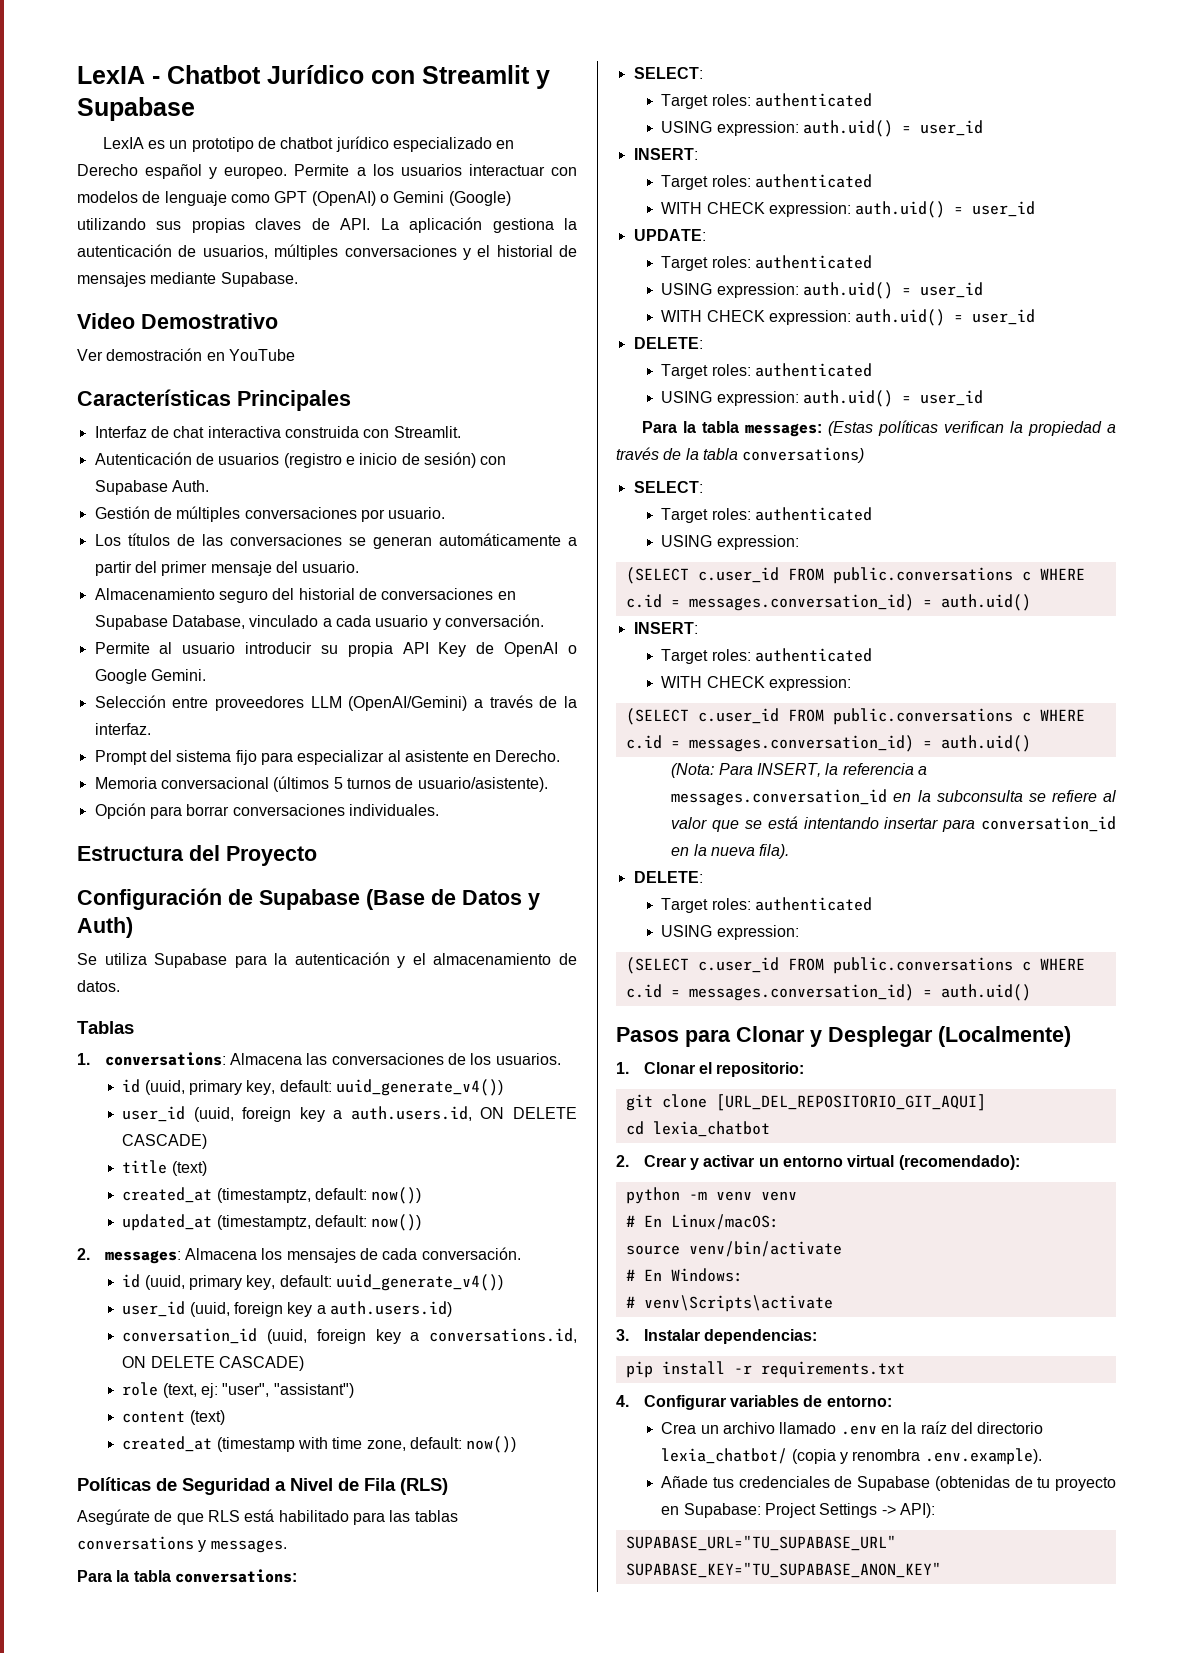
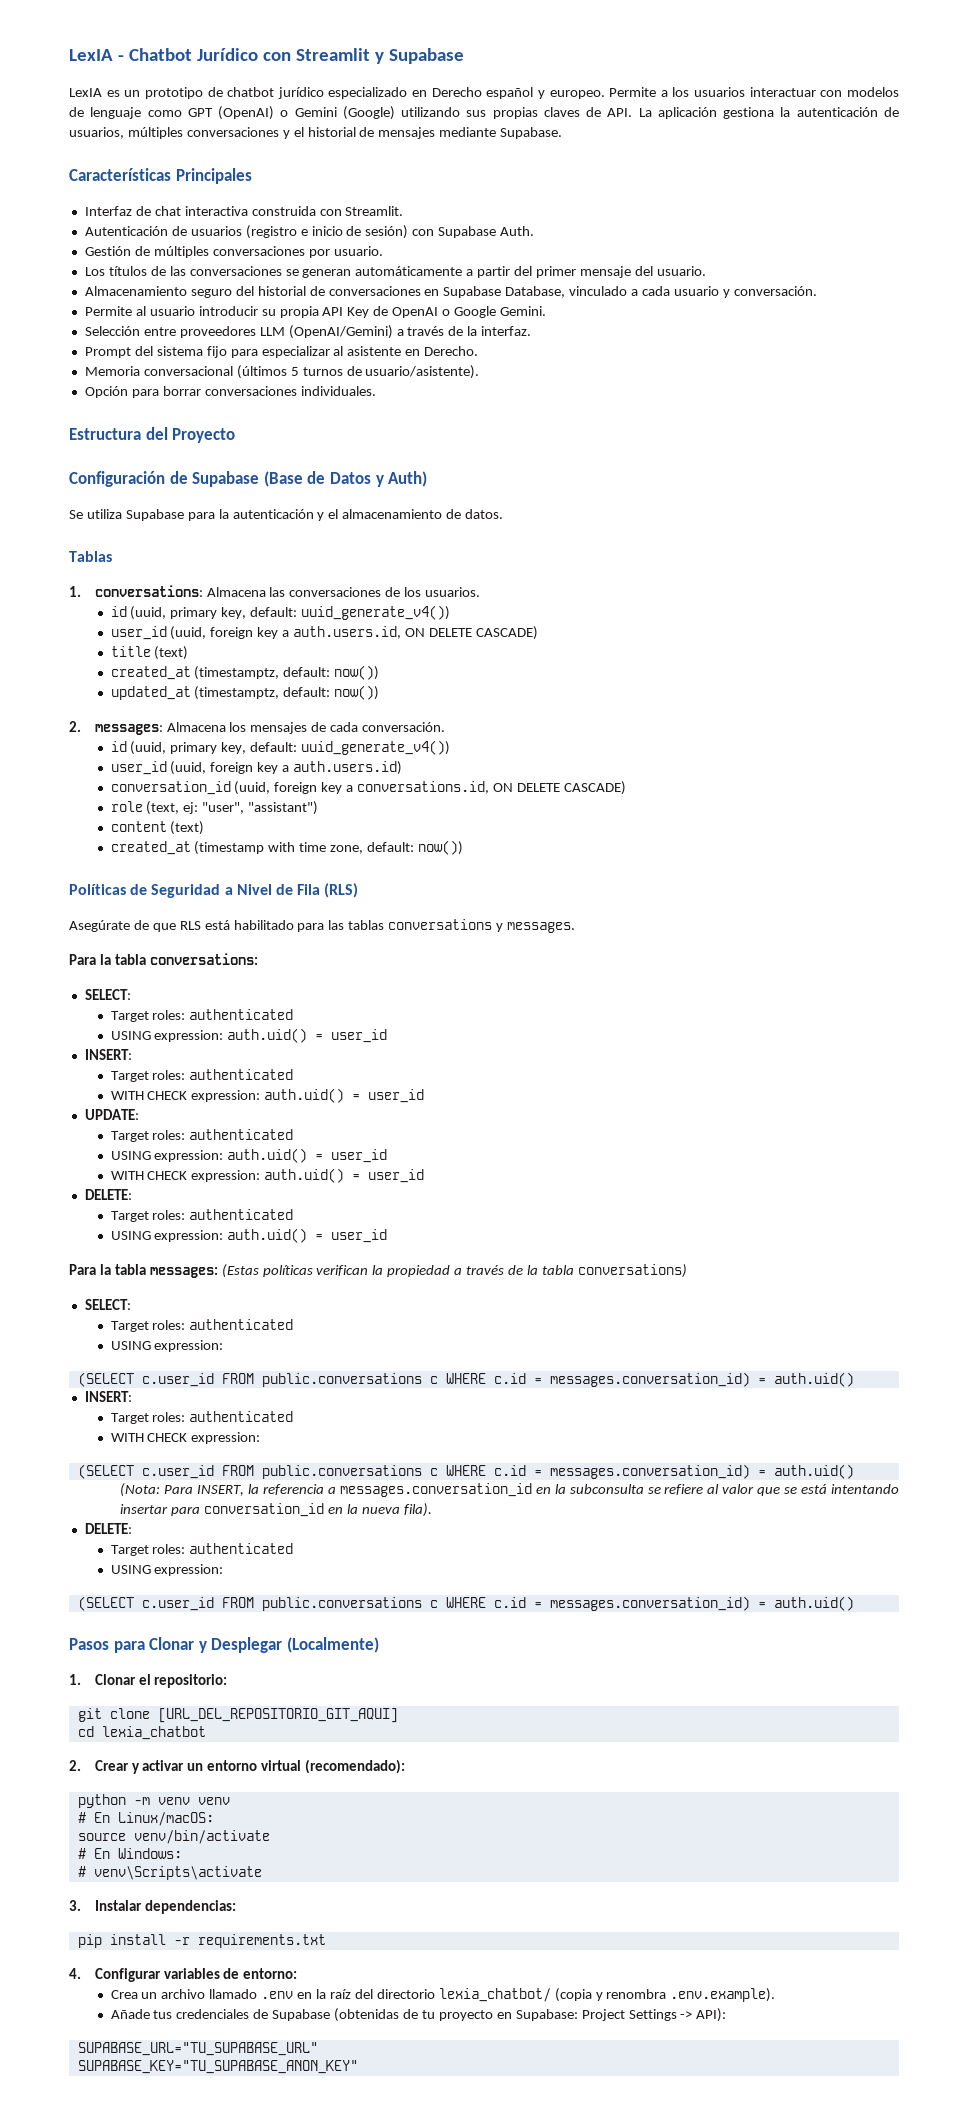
- Video Demostrativo
- Ver demostración en YouTube

